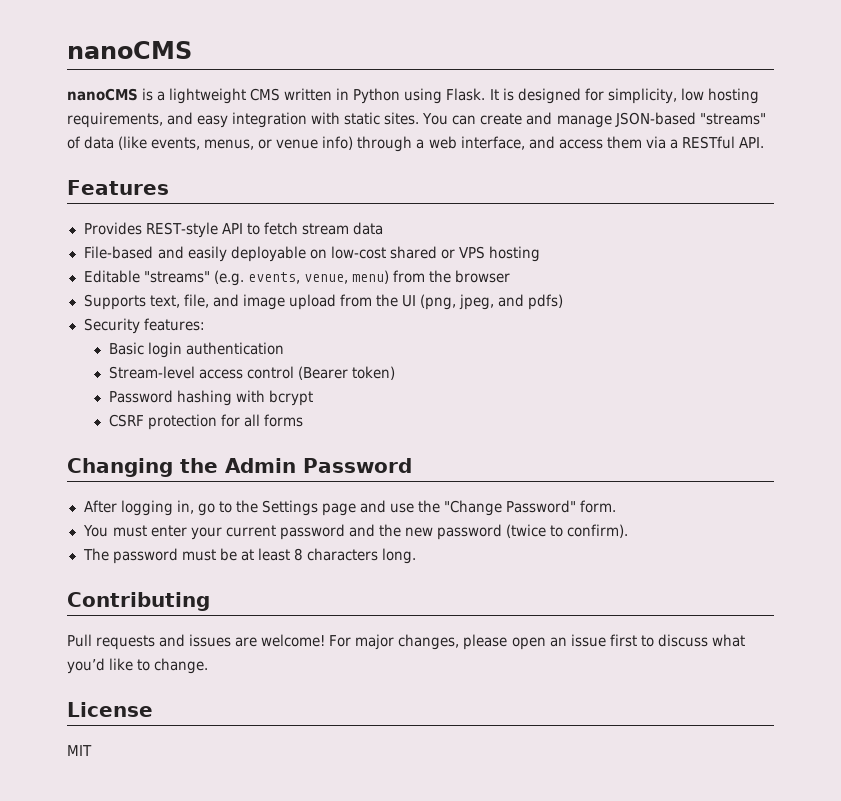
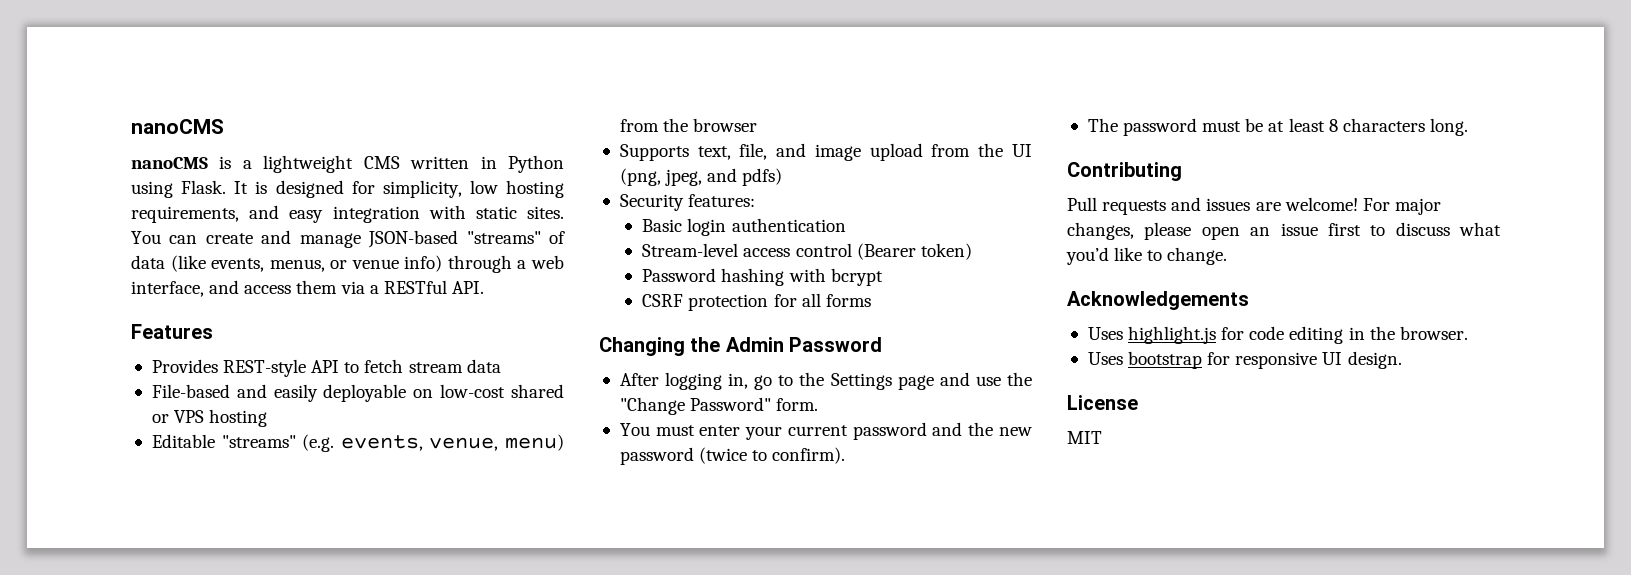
+ Acknowledgements
+ Uses highlight.js for code editing in the browser.
+ Uses bootstrap for responsive UI design.

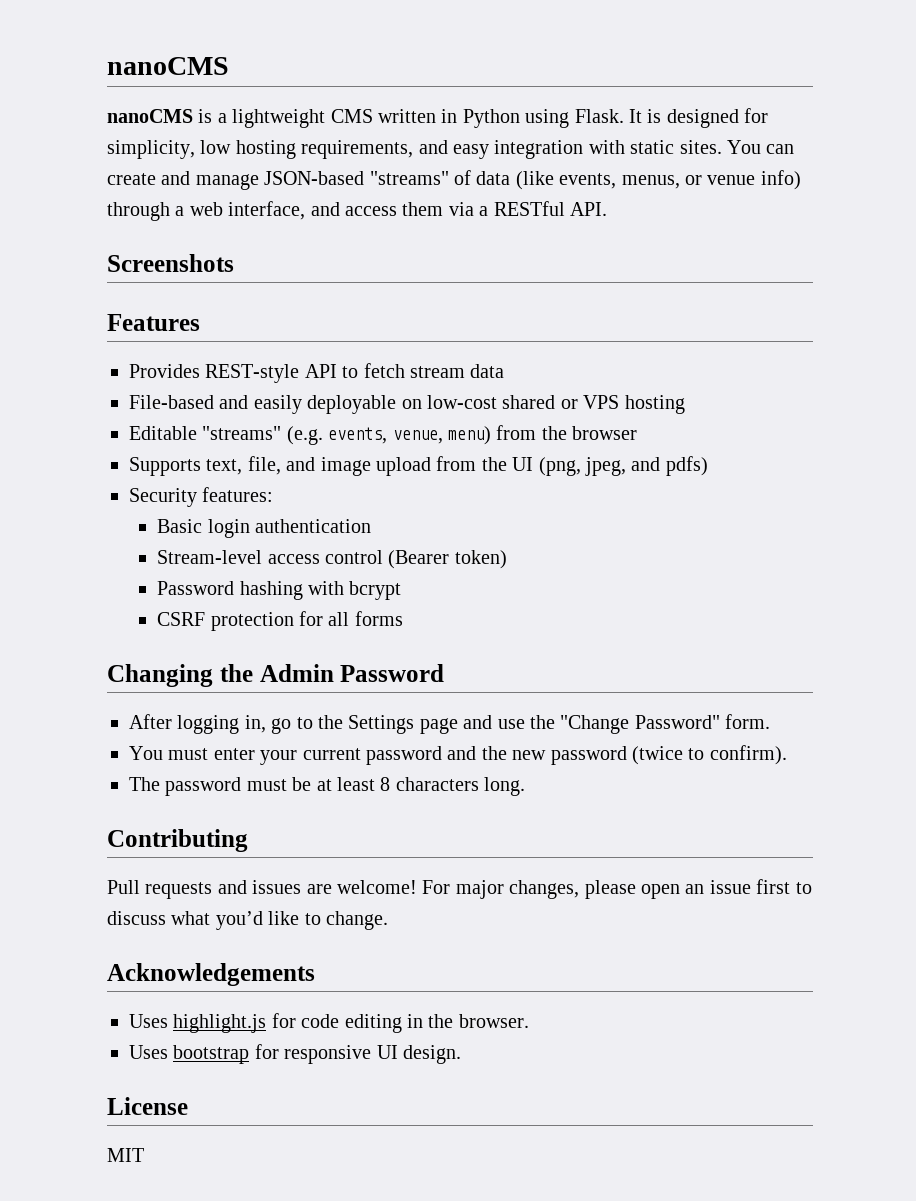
+ Screenshots

